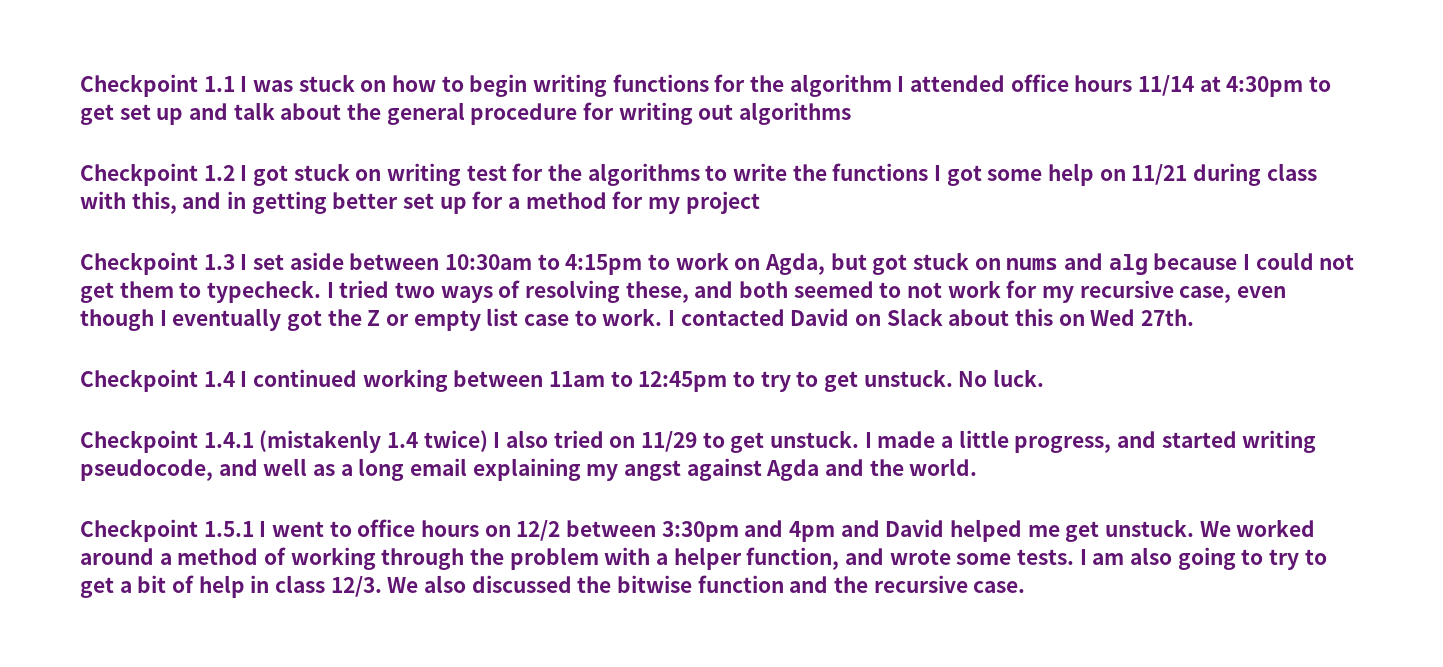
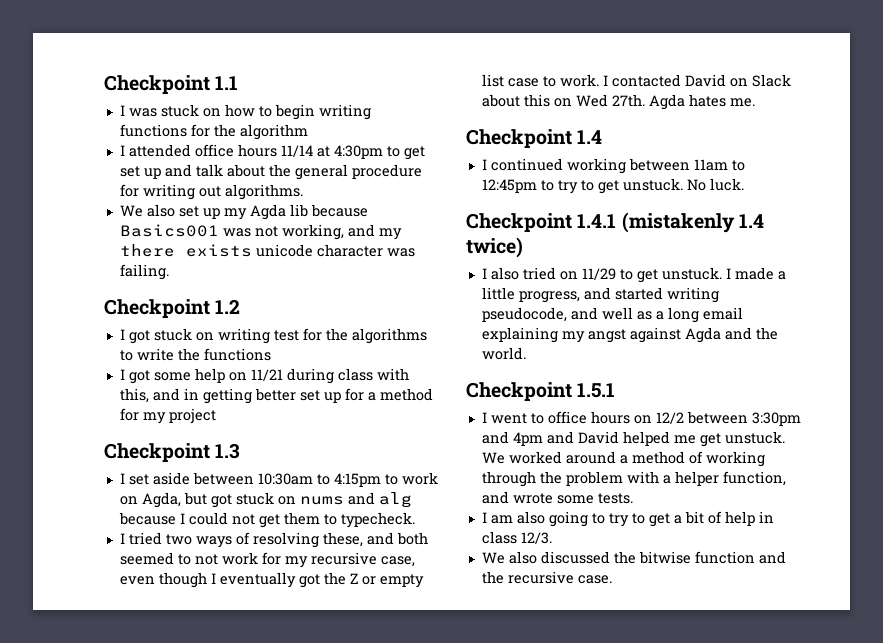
- Checkpoint 1.1 I was stuck on how to begin writing functions for the algorithm I attended office hours 11/14 at 4:30pm to get set up and talk about the general procedure for writing out algorithms
+ Checkpoint 1.1
+ I was stuck on how to begin writing functions for the algorithm
+ I attended office hours 11/14 at 4:30pm to get set up and talk about the general procedure for writing out algorithms.
+ We also set up my Agda lib because Basics001 was not working, and my there exists unicode character was failing.
- Checkpoint 1.2 I got stuck on writing test for the algorithms to write the functions I got some help on 11/21 during class with this, and in getting better set up for a method for my project
+ Checkpoint 1.2
+ I got stuck on writing test for the algorithms to write the functions
+ I got some help on 11/21 during class with this, and in getting better set up for a method for my project
- Checkpoint 1.3 I set aside between 10:30am to 4:15pm to work on Agda, but got stuck on nums and alg because I could not get them to typecheck. I tried two ways of resolving these, and both seemed to not work for my recursive case, even though I eventually got the Z or empty list case to work.
+ Checkpoint 1.3
+ I set aside between 10:30am to 4:15pm to work on Agda, but got stuck on nums and alg because I could not get them to typecheck.
+ I tried two ways of resolving these, and both seemed to not work for my recursive case, even though I eventually got the Z or empty list case to work.
+ Agda hates me.
- Checkpoint 1.4 I continued working between 11am to 12:45pm to try to get unstuck.
+ Checkpoint 1.4
+ I continued working between 11am to 12:45pm to try to get unstuck.
- Checkpoint 1.4.1 (mistakenly 1.4 twice) I also tried on 11/29 to get unstuck.
+ Checkpoint 1.4.1 (mistakenly 1.4 twice)
+ I also tried on 11/29 to get unstuck.
- Checkpoint 1.5.1 I went to office hours on 12/2 between 3:30pm and 4pm and David helped me get unstuck.
+ Checkpoint 1.5.1
+ I went to office hours on 12/2 between 3:30pm and 4pm and David helped me get unstuck.
- We worked around a method of working through the problem with a helper function, and wrote some tests. I am also going to try to get a bit of help in class 12/3. We also discussed the bitwise function and the recursive case.
+ We worked around a method of working through the problem with a helper function, and wrote some tests.
+ I am also going to try to get a bit of help in class 12/3.
+ We also discussed the bitwise function and the recursive case.

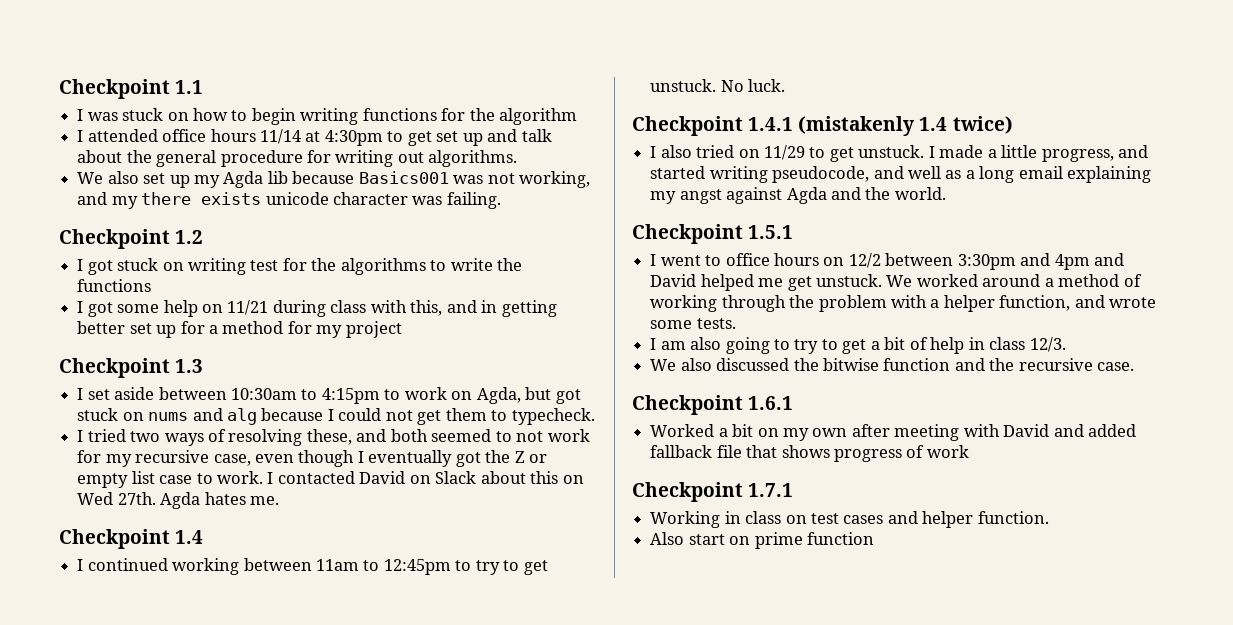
+ Checkpoint 1.6.1
+ Worked a bit on my own after meeting with David and added fallback file that shows progress of work
+ Checkpoint 1.7.1
+ Working in class on test cases and helper function.
+ Also start on prime function

